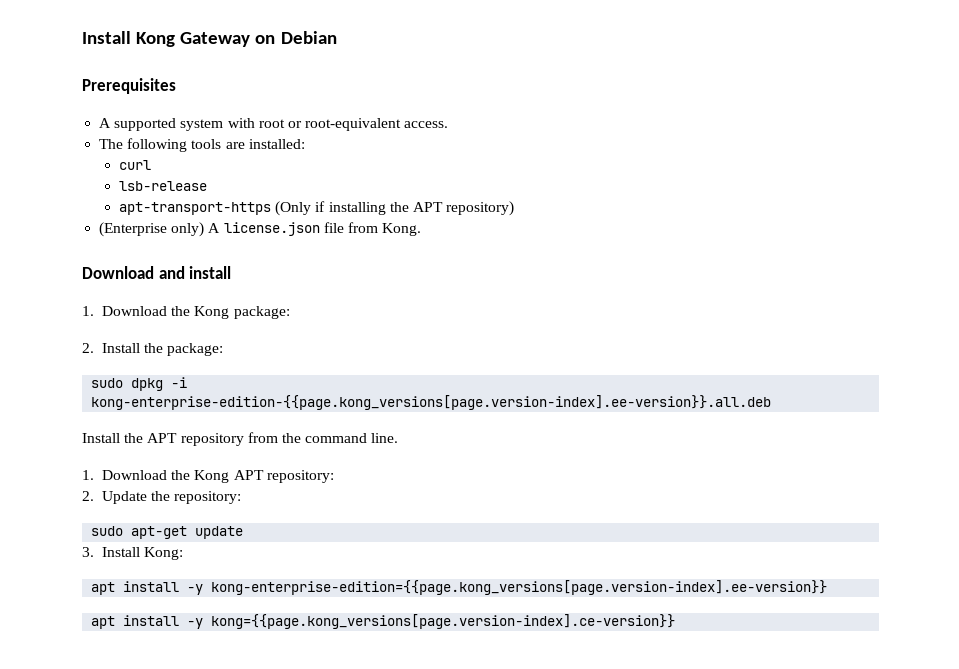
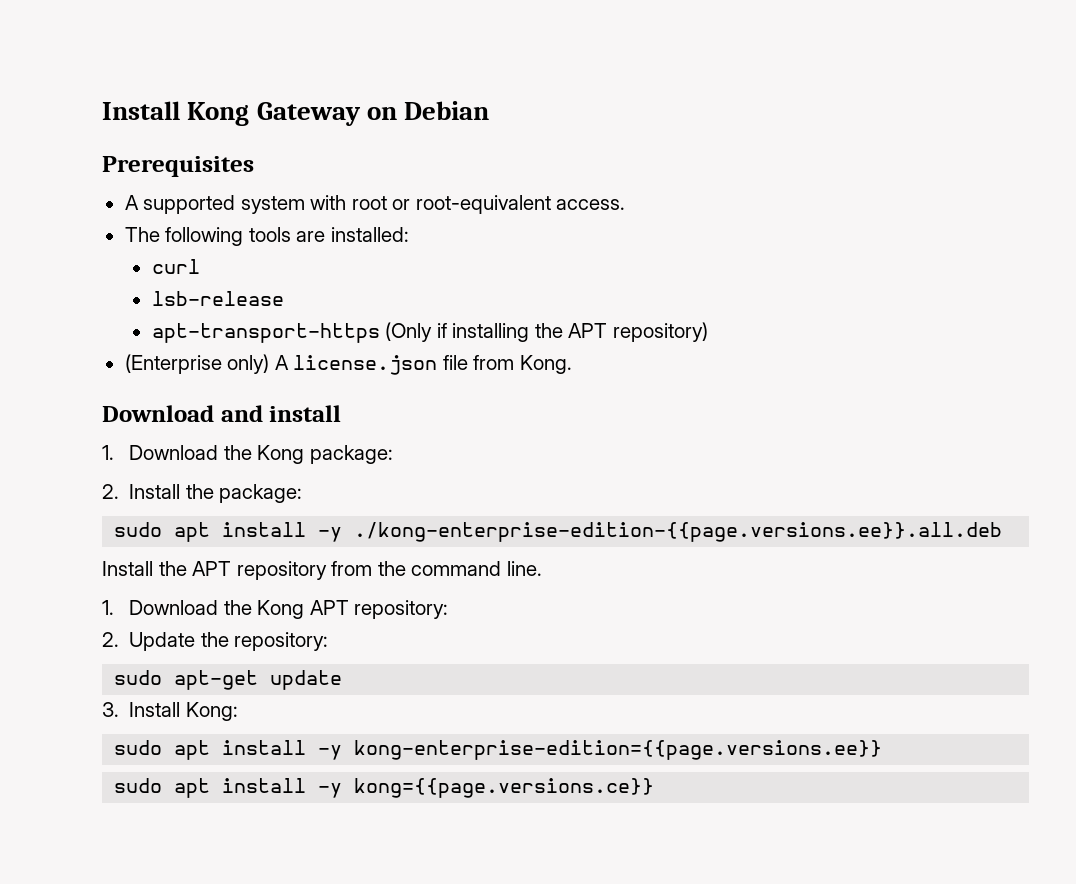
- sudo dpkg -i kong-enterprise-edition-{{page.kong_versions[page.version-index].ee-version}}.all.deb
+ sudo apt install -y ./kong-enterprise-edition-{{page.versions.ee}}.all.deb
- apt install -y kong-enterprise-edition={{page.kong_versions[page.version-index].ee-version}}
- apt install -y kong={{page.kong_versions[page.version-index].ce-version}}
+ sudo apt install -y kong-enterprise-edition={{page.versions.ee}}
+ sudo apt install -y kong={{page.versions.ce}}

